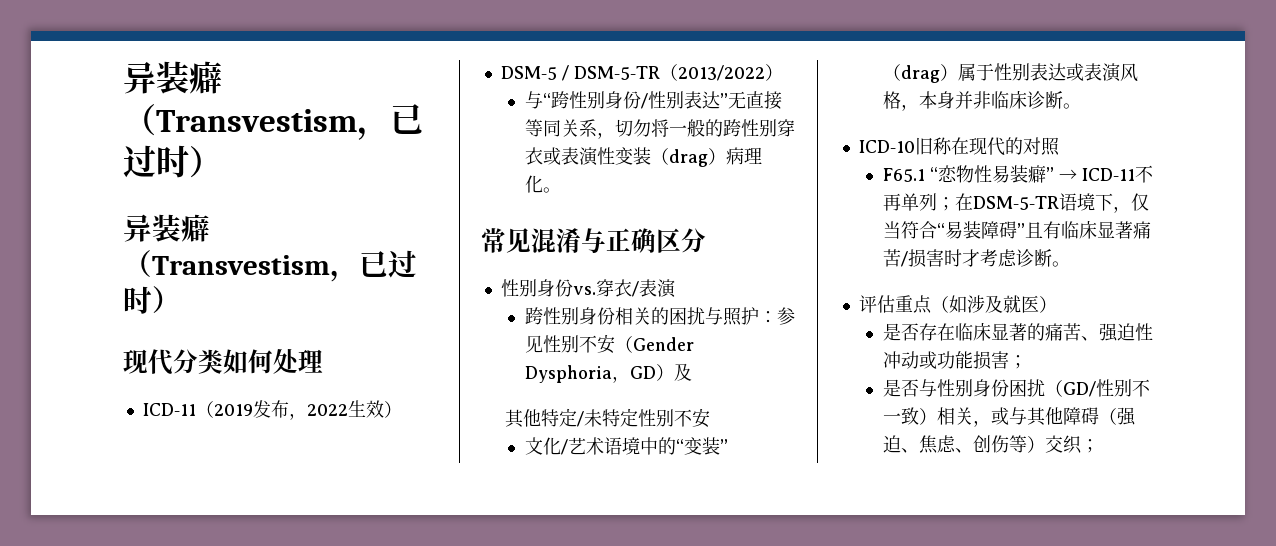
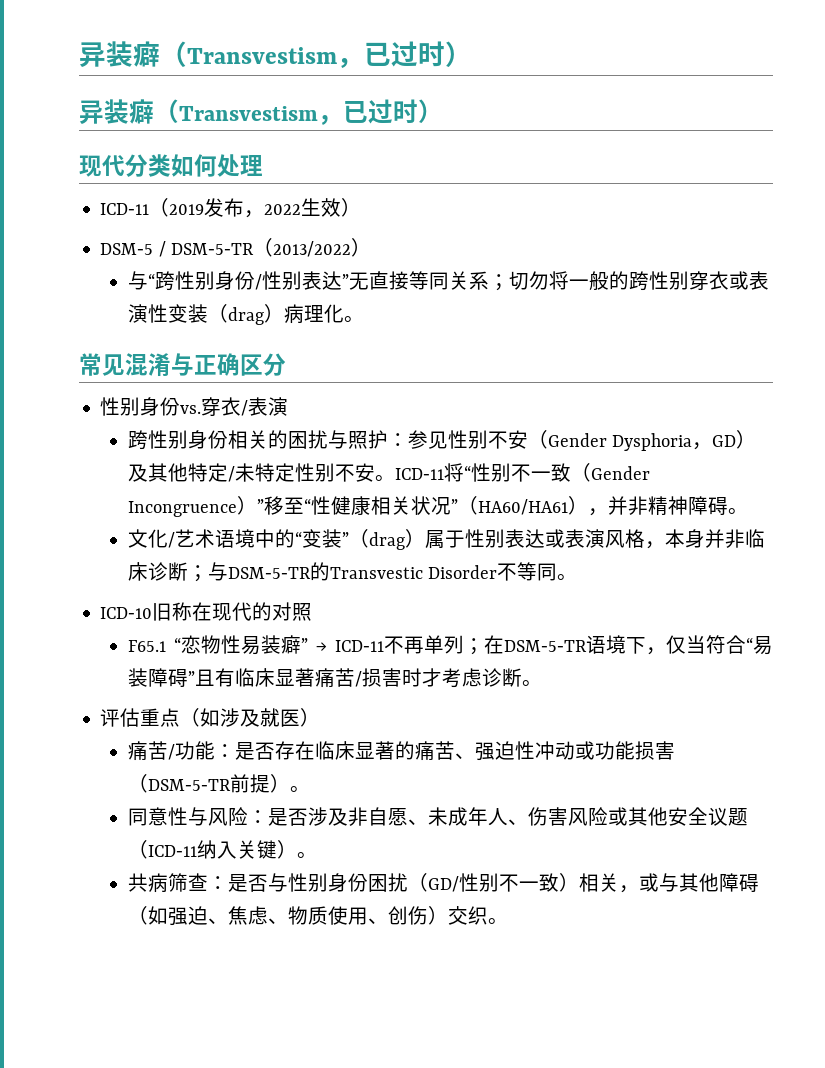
- 与“跨性别身份/性别表达”无直接等同关系，切勿将一般的跨性别穿衣或表演性变装（drag）病理化。
+ 与“跨性别身份/性别表达”无直接等同关系；切勿将一般的跨性别穿衣或表演性变装（drag）病理化。
- 跨性别身份相关的困扰与照护：参见性别不安（Gender Dysphoria，GD）及
- 其他特定/未特定性别不安
+ 跨性别身份相关的困扰与照护：参见性别不安（Gender Dysphoria，GD）及其他特定/未特定性别不安。ICD‑11将“性别不一致（Gender Incongruence）”移至“性健康相关状况”（HA60/HA61），并非精神障碍。
- 文化/艺术语境中的“变装”（drag）属于性别表达或表演风格，本身并非临床诊断。
+ 文化/艺术语境中的“变装”（drag）属于性别表达或表演风格，本身并非临床诊断；与DSM‑5‑TR的Transvestic Disorder不等同。
- 是否存在临床显著的痛苦、强迫性冲动或功能损害；
- 是否与性别身份困扰（GD/性别不一致）相关，或与其他障碍（强迫、焦虑、创伤等）交织；
+ 痛苦/功能：是否存在临床显著的痛苦、强迫性冲动或功能损害（DSM‑5‑TR前提）。
+ 同意性与风险：是否涉及非自愿、未成年人、伤害风险或其他安全议题（ICD‑11纳入关键）。
+ 共病筛查：是否与性别身份困扰（GD/性别不一致）相关，或与其他障碍（如强迫、焦虑、物质使用、创伤）交织。

